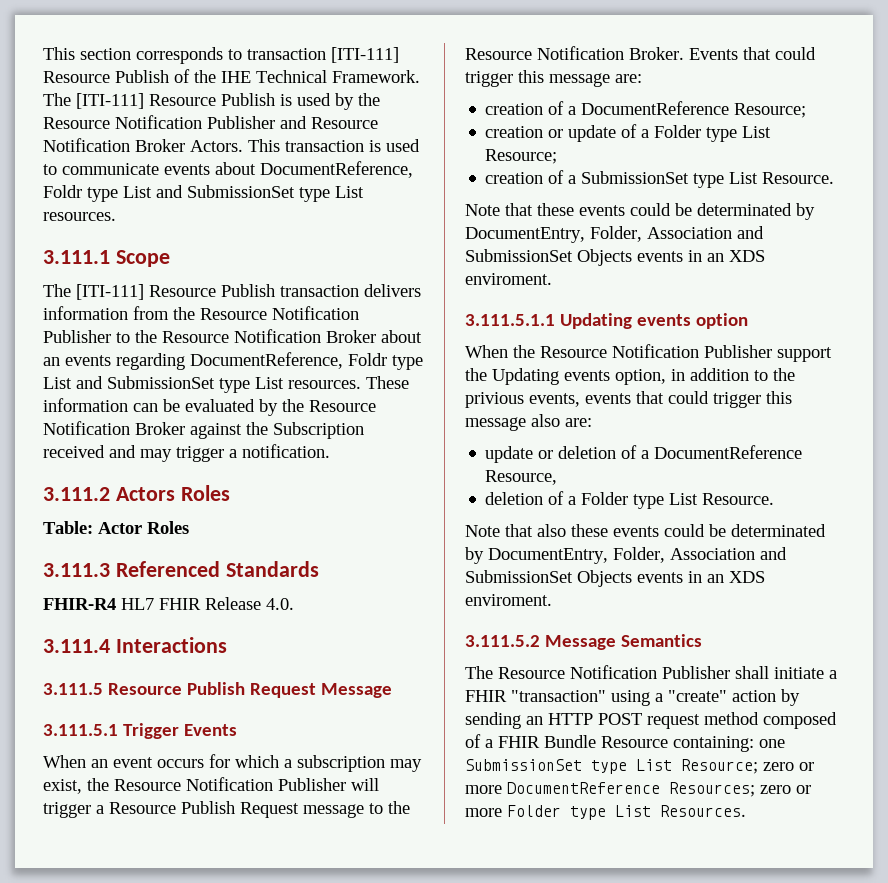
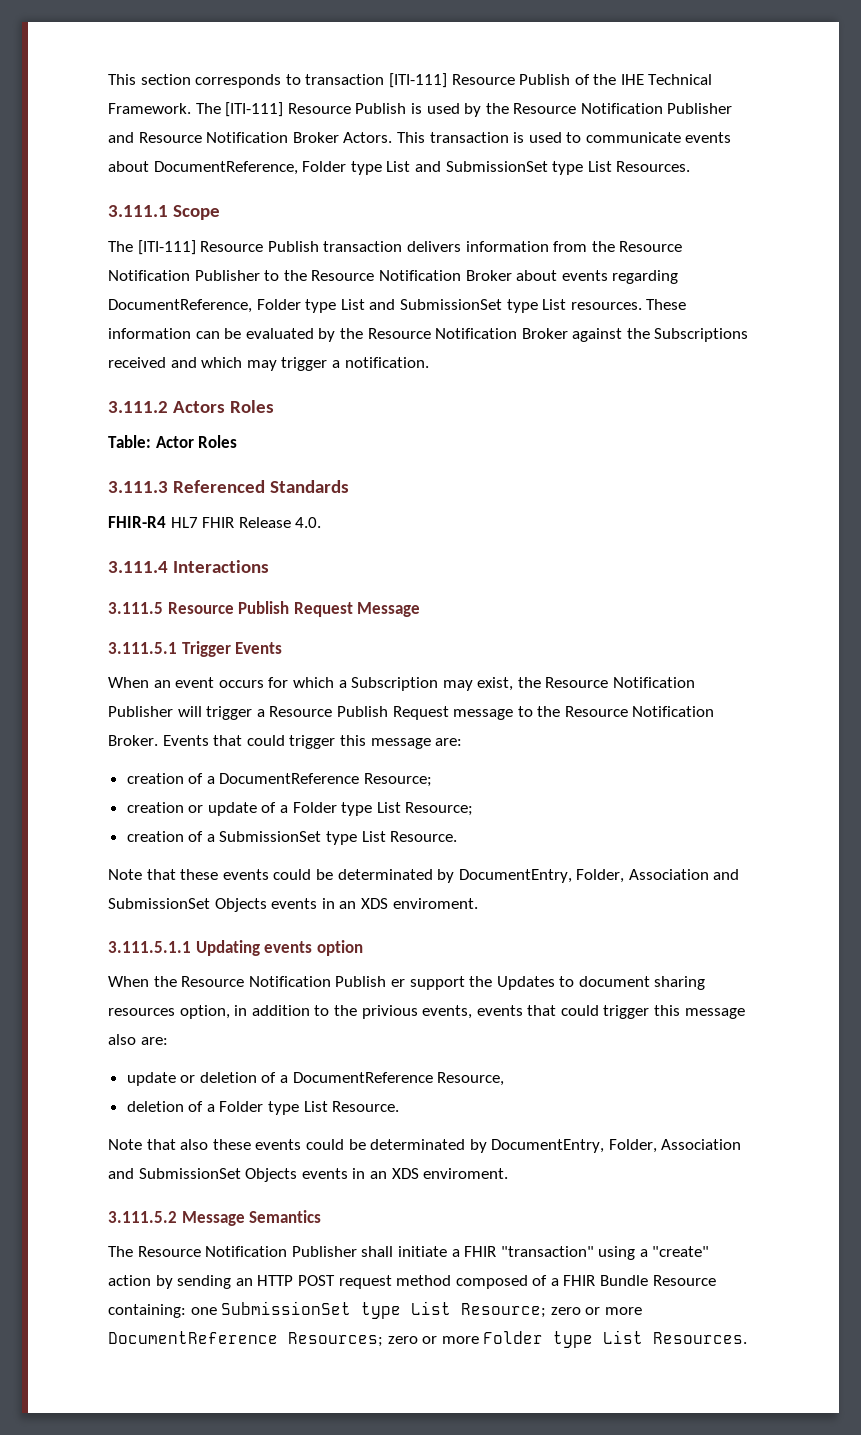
- This transaction is used to communicate events about DocumentReference, Foldr type List and SubmissionSet type List resources.
+ This transaction is used to communicate events about DocumentReference, Folder type List and SubmissionSet type List Resources.
- The [ITI-111] Resource Publish transaction delivers information from the Resource Notification Publisher to the Resource Notification Broker about an events regarding DocumentReference, Foldr type List and SubmissionSet type List resources.
+ The [ITI-111] Resource Publish transaction delivers information from the Resource Notification Publisher to the Resource Notification Broker about events regarding DocumentReference, Folder type List and SubmissionSet type List resources.
- These information can be evaluated by the Resource Notification Broker against the Subscription received and may trigger a notification.
+ These information can be evaluated by the Resource Notification Broker against the Subscriptions received and which may trigger a notification.
- When an event occurs for which a subscription may exist, the Resource Notification Publisher will trigger a Resource Publish Request message to the Resource Notification Broker.
+ When an event occurs for which a Subscription may exist, the Resource Notification Publisher will trigger a Resource Publish Request message to the Resource Notification Broker.
- When the Resource Notification Publisher support the Updating events option, in addition to the privious events, events that could trigger this message also are:
+ When the Resource Notification Publish er support the Updates to document sharing resources option, in addition to the privious events, events that could trigger this message also are:

